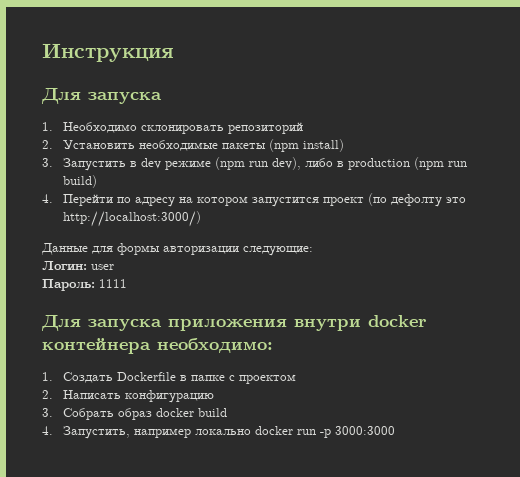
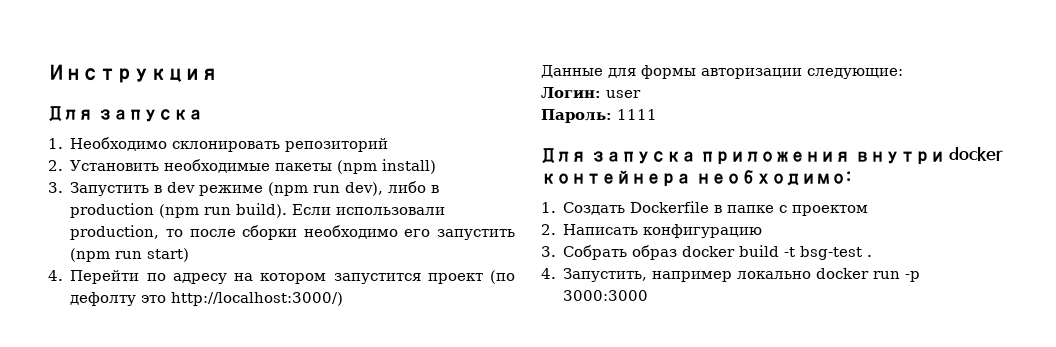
- 3. Запустить в dev режиме (npm run dev), либо в production (npm run build)
+ 3. Запустить в dev режиме (npm run dev), либо в production (npm run build). Если использовали production, то после сборки необходимо его запустить (npm run start)
- 3. Собрать образ docker build
+ 3. Собрать образ docker build -t bsg-test .

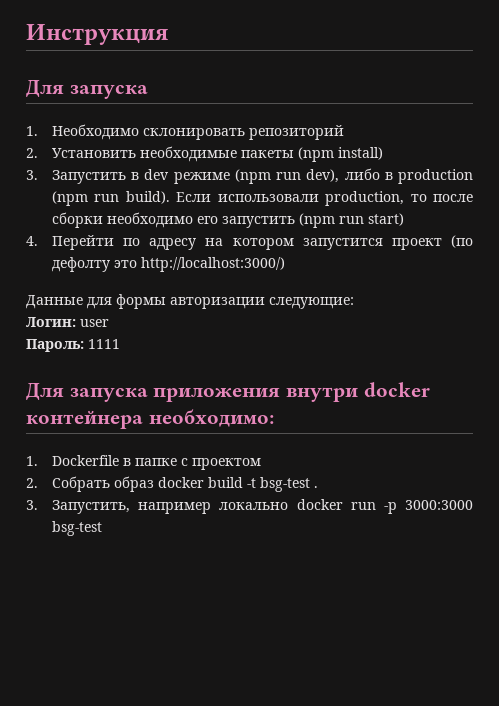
- 1. Cоздать Dockerfile в папке с проектом
+ 1. Dockerfile в папке с проектом
- 2. Написать конфигурацию
- 3. Собрать образ docker build -t bsg-test .
+ 2. Собрать образ docker build -t bsg-test .
- 4. Запустить, например локально docker run -p 3000:3000
+ 3. Запустить, например локально docker run -p 3000:3000 bsg-test

